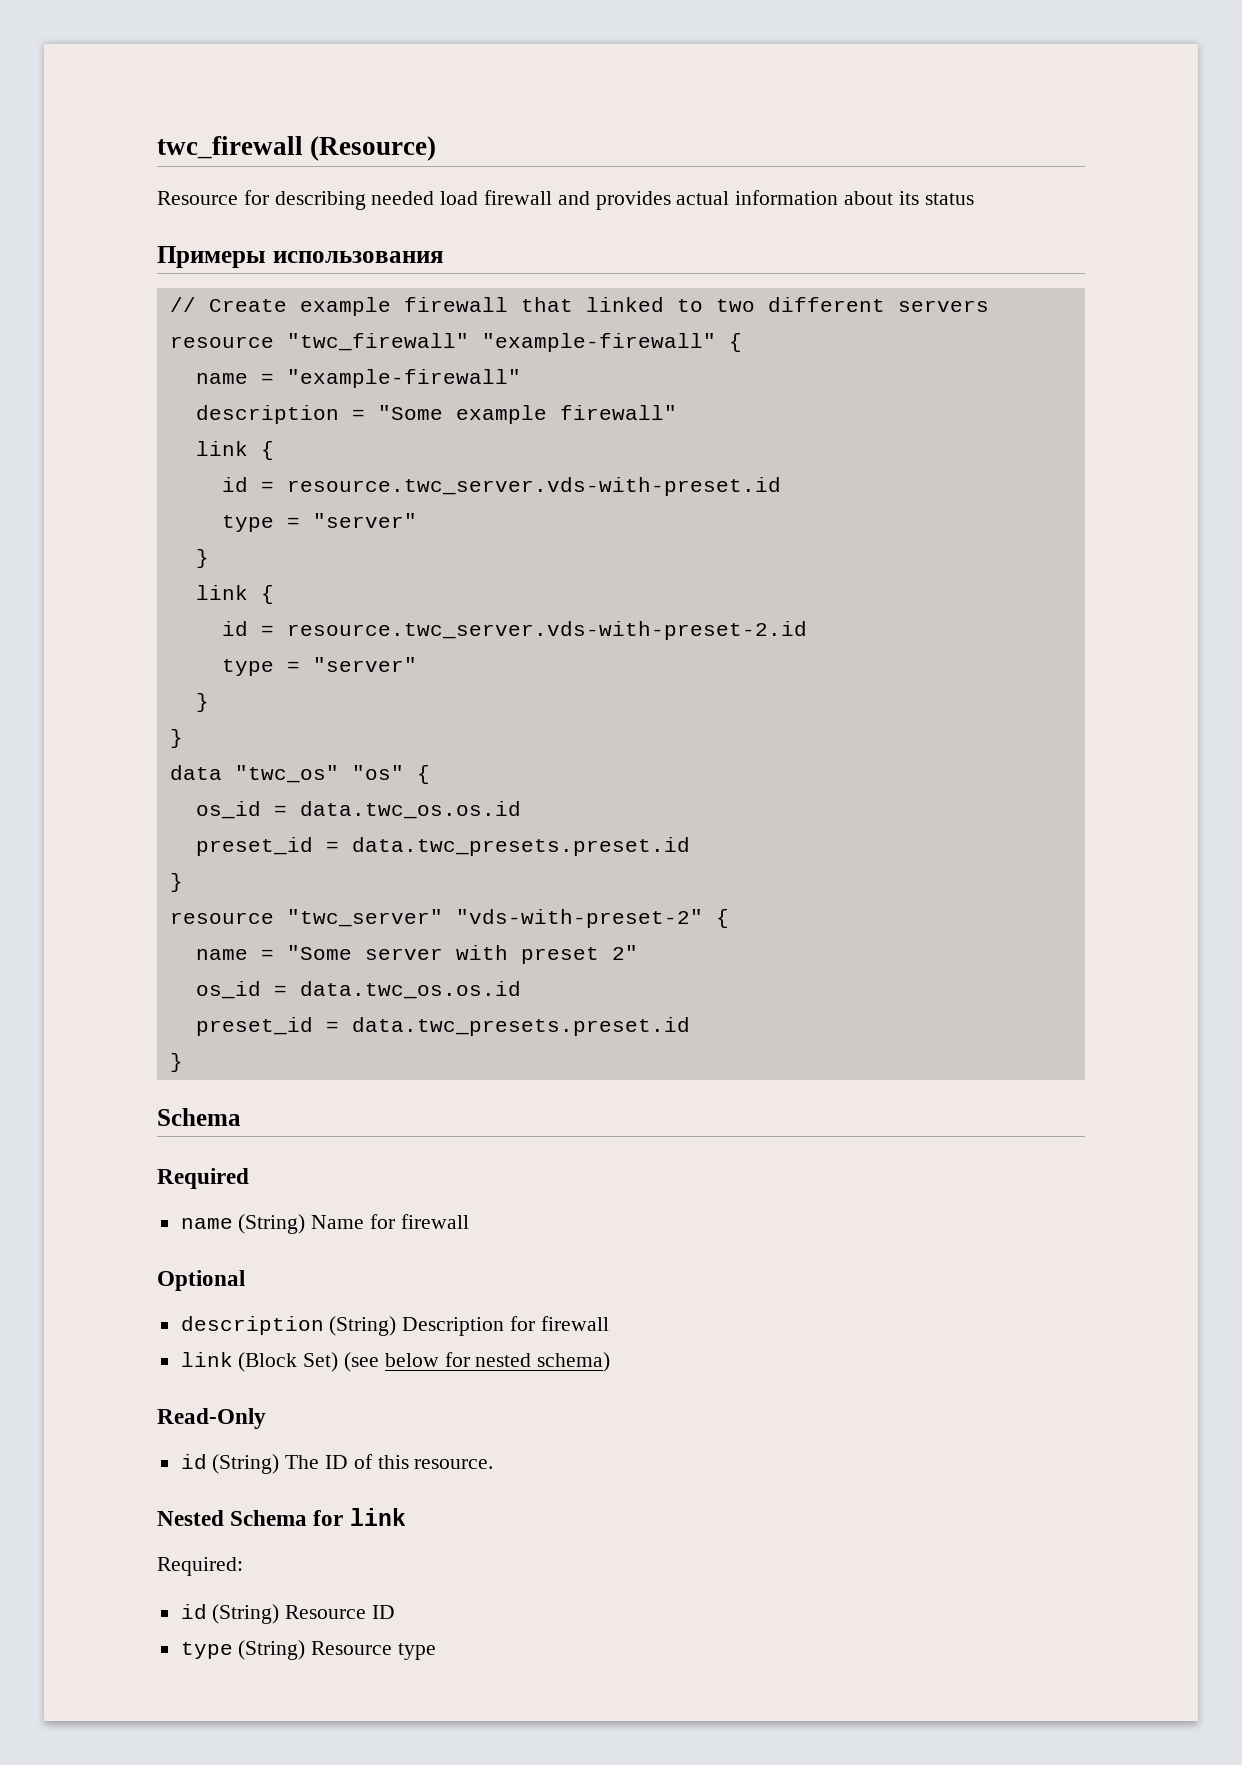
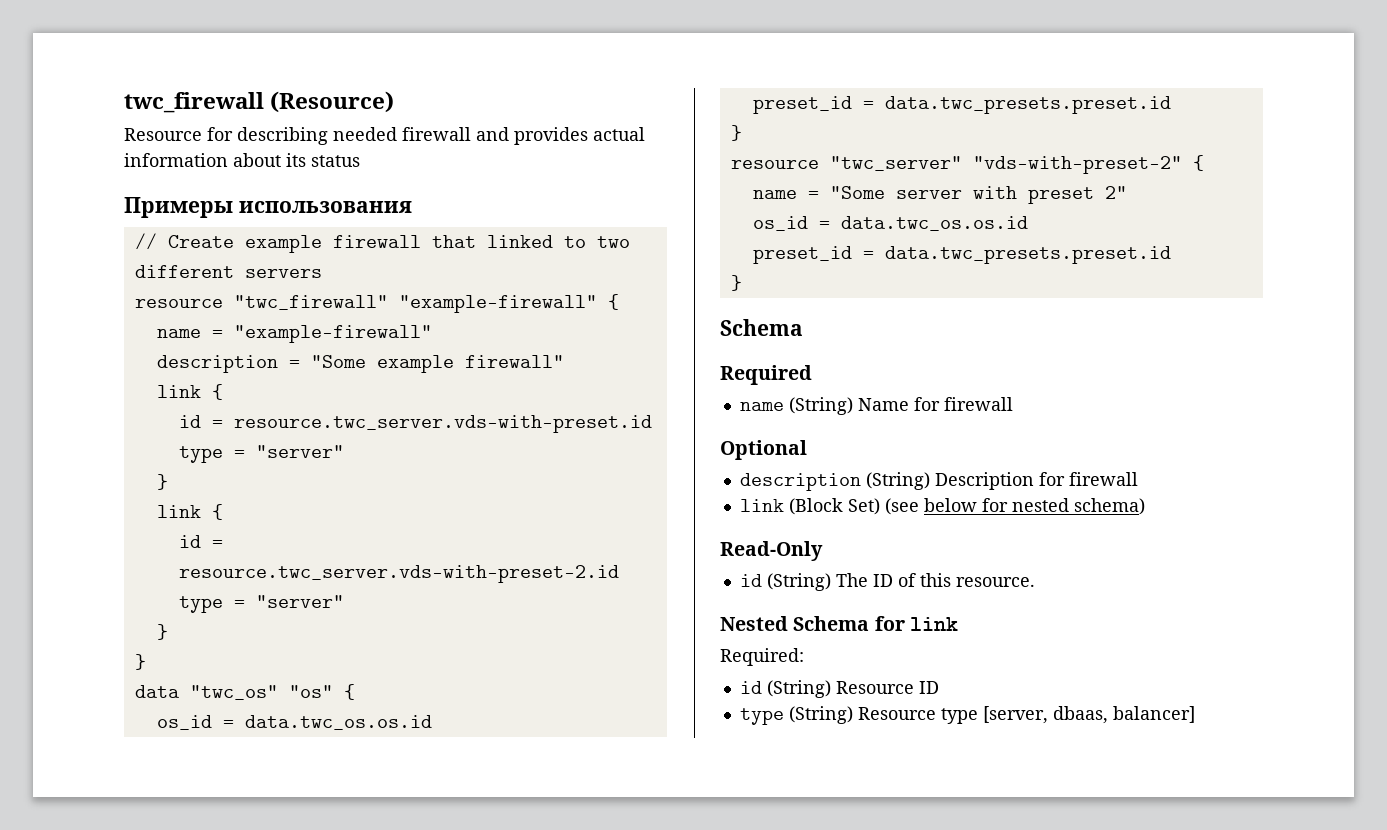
- Resource for describing needed load firewall and provides actual information about its status
+ Resource for describing needed firewall and provides actual information about its status
- type (String) Resource type
+ type (String) Resource type [server, dbaas, balancer]

